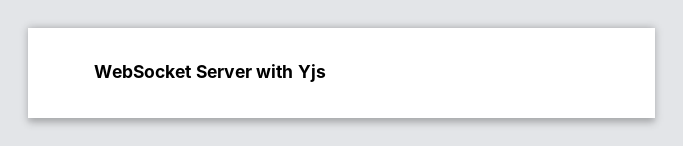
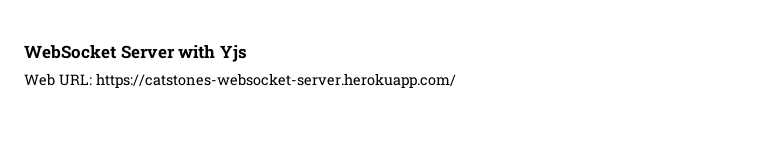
+ Web URL: https://catstones-websocket-server.herokuapp.com/

